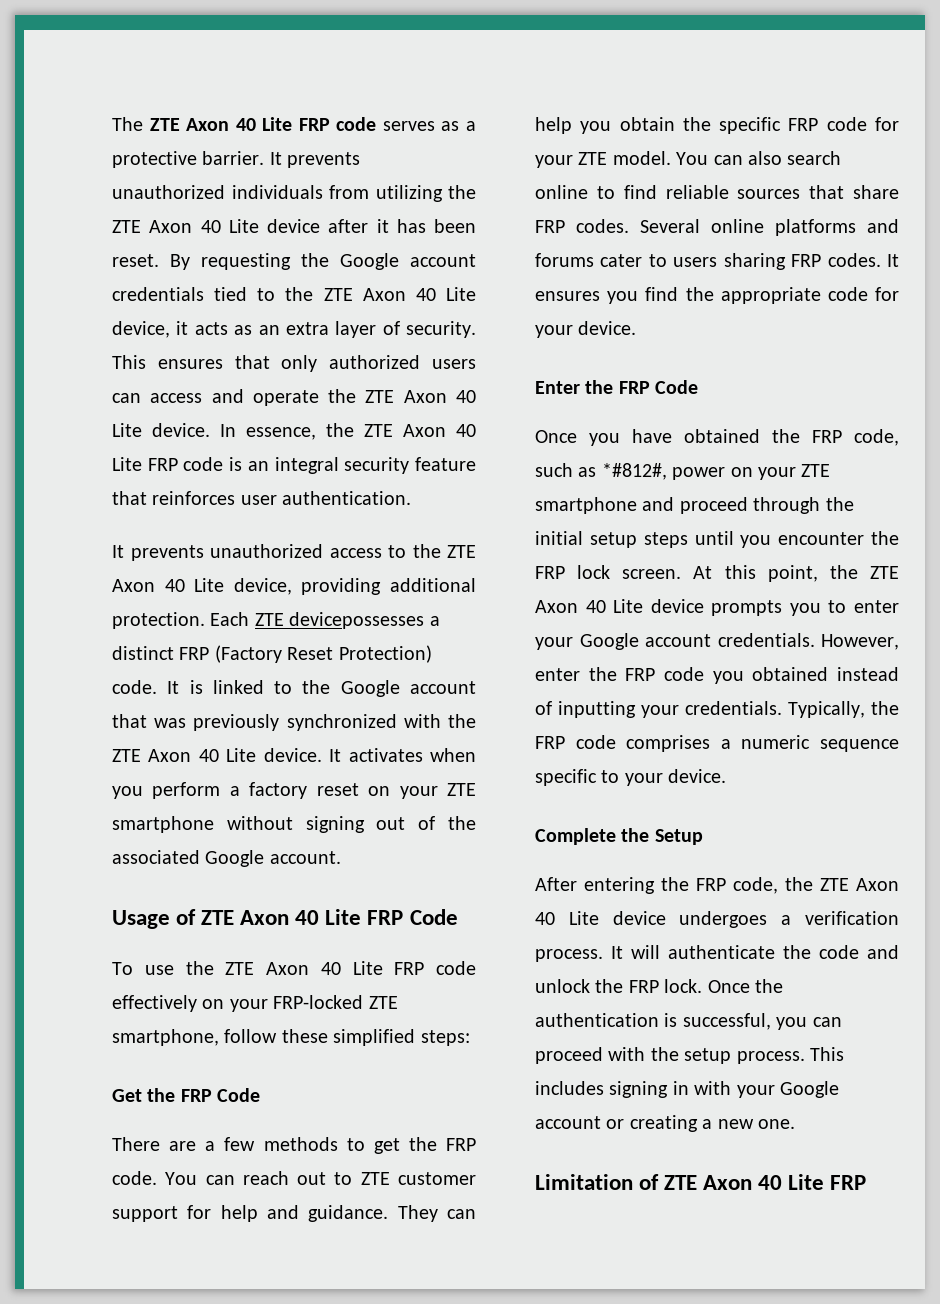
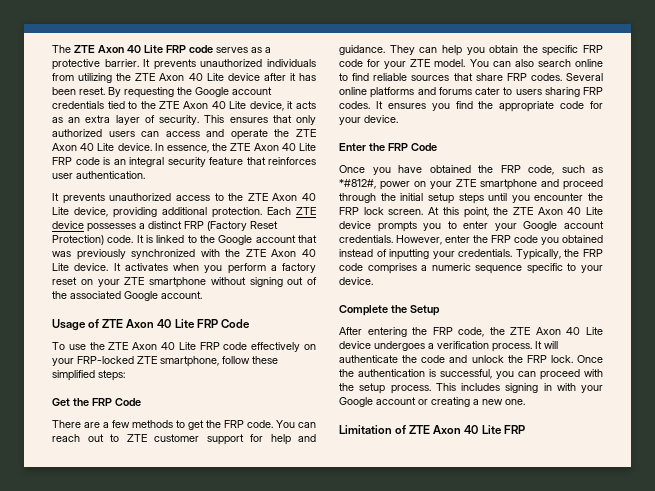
- Each ZTE devicepossesses a distinct FRP (Factory Reset Protection) code.
+ Each ZTE device possesses a distinct FRP (Factory Reset Protection) code.

